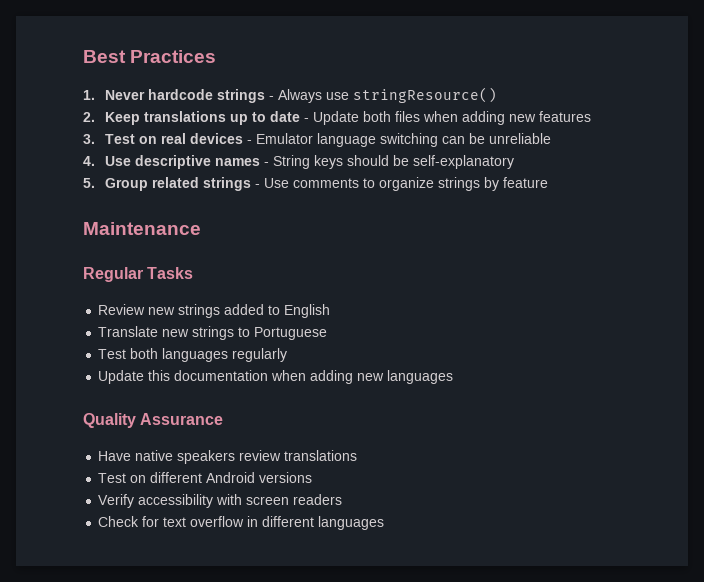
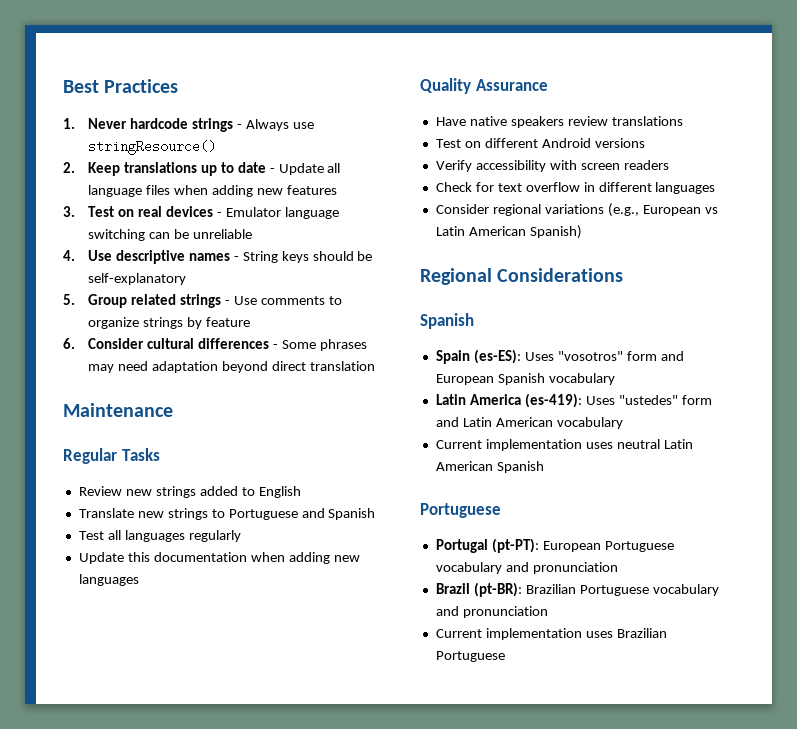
- 2. Keep translations up to date - Update both files when adding new features
+ 2. Keep translations up to date - Update all language files when adding new features
+ 6. Consider cultural differences - Some phrases may need adaptation beyond direct translation
- Translate new strings to Portuguese
- Test both languages regularly
+ Translate new strings to Portuguese and Spanish
+ Test all languages regularly
+ Consider regional variations (e.g., European vs Latin American Spanish)
+ Regional Considerations
+ Spanish
+ Spain (es-ES): Uses "vosotros" form and European Spanish vocabulary
+ Latin America (es-419): Uses "ustedes" form and Latin American vocabulary
+ Current implementation uses neutral Latin American Spanish
+ Portuguese
+ Portugal (pt-PT): European Portuguese vocabulary and pronunciation
+ Brazil (pt-BR): Brazilian Portuguese vocabulary and pronunciation
+ Current implementation uses Brazilian Portuguese

